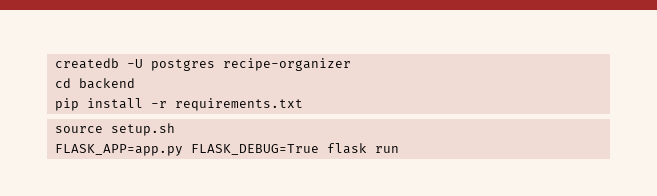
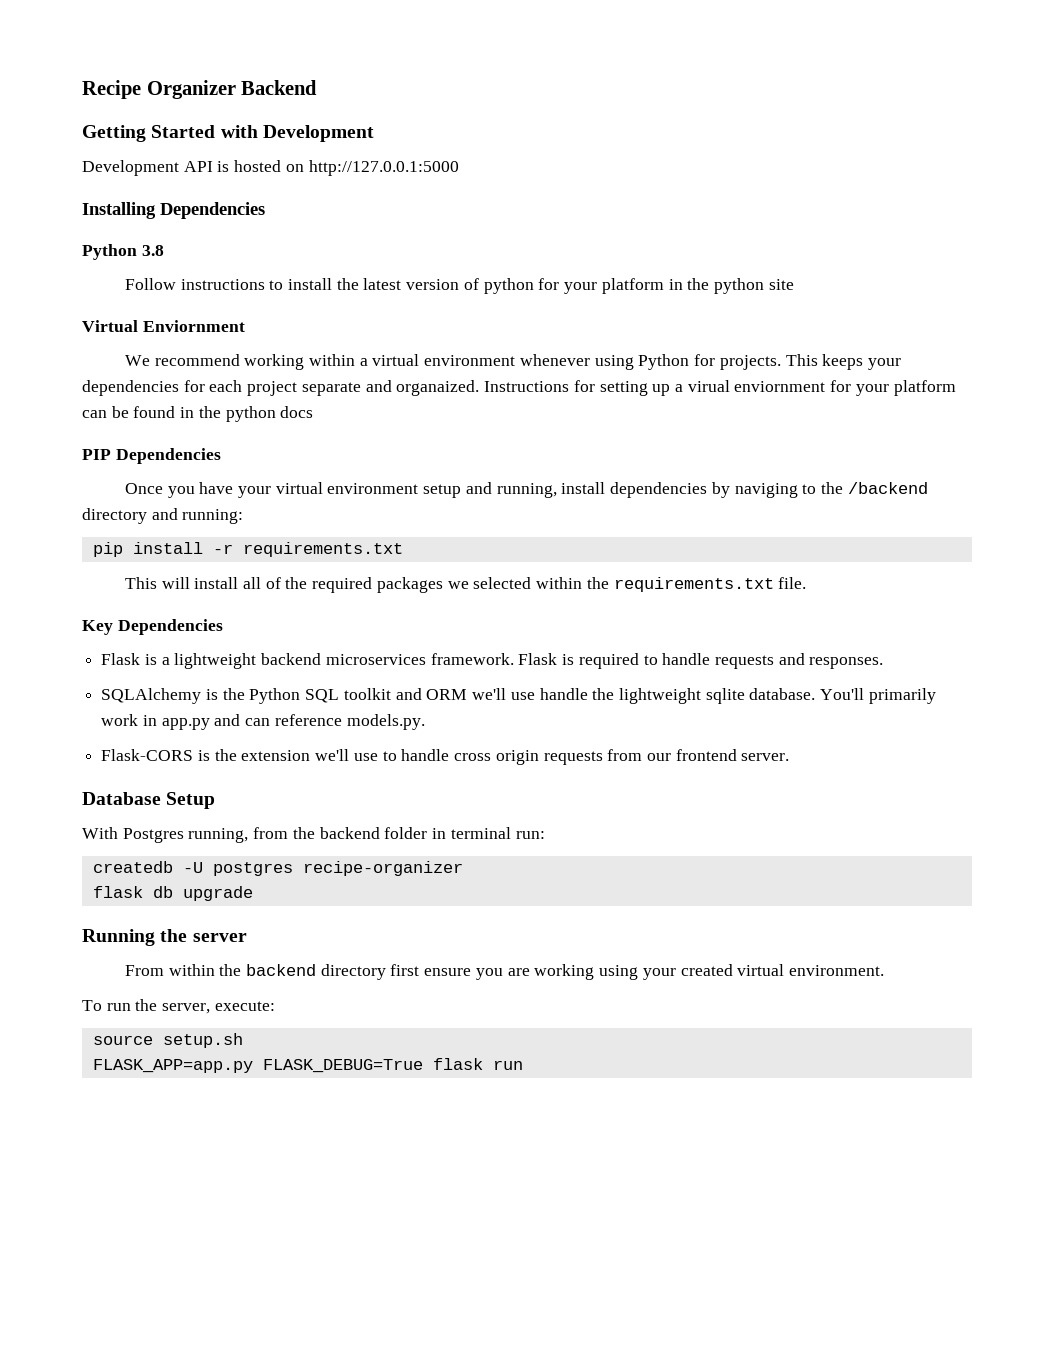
+ Recipe Organizer Backend
+ Getting Started with Development
+ Development API is hosted on http://127.0.0.1:5000
+ Installing Dependencies
+ Python 3.8
+ Follow instructions to install the latest version of python for your platform in the python site
+ Virtual Enviornment
+ We recommend working within a virtual environment whenever using Python for projects. This keeps your dependencies for each project separate and organaized. Instructions for setting up a virual enviornment for your platform can be found in the python docs
+ PIP Dependencies
+ Once you have your virtual environment setup and running, install dependencies by naviging to the /backend directory and running:
+ pip install -r requirements.txt
+ This will install all of the required packages we selected within the requirements.txt file.
+ Key Dependencies
+ Flask is a lightweight backend microservices framework. Flask is required to handle requests and responses.
+ SQLAlchemy is the Python SQL toolkit and ORM we'll use handle the lightweight sqlite database. You'll primarily work in app.py and can reference models.py.
+ Flask-CORS is the extension we'll use to handle cross origin requests from our frontend server.
+ Database Setup
+ With Postgres running, from the backend folder in terminal run:
  createdb -U postgres recipe-organizer
- cd backend
- pip install -r requirements.txt
+ flask db upgrade
+ Running the server
+ From within the backend directory first ensure you are working using your created virtual environment.
+ To run the server, execute:

